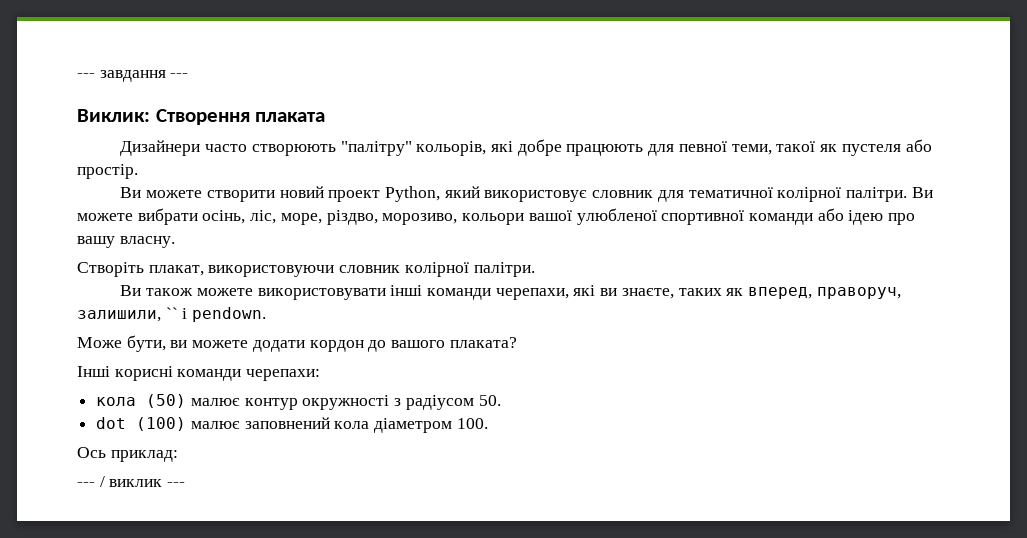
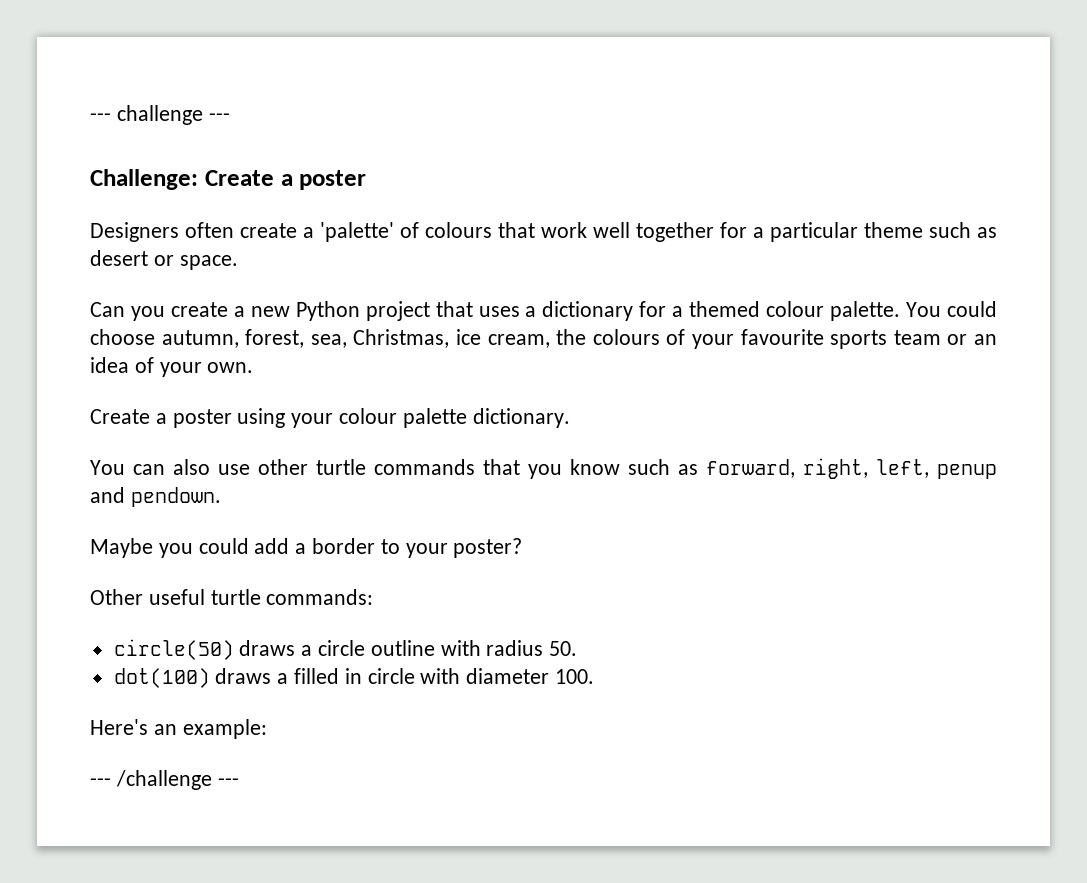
- --- завдання ---
+ --- challenge ---
- Виклик: Створення плаката
- Дизайнери часто створюють "палітру" кольорів, які добре працюють для певної теми, такої як пустеля або простір.
- Ви можете створити новий проект Python, який використовує словник для тематичної колірної палітри. Ви можете вибрати осінь, ліс, море, різдво, морозиво, кольори вашої улюбленої спортивної команди або ідею про вашу власну.
- Створіть плакат, використовуючи словник колірної палітри.
- Ви також можете використовувати інші команди черепахи, які ви знаєте, таких як вперед, праворуч, залишили, `` і pendown.
- Може бути, ви можете додати кордон до вашого плаката?
- Інші корисні команди черепахи:
- кола (50) малює контур окружності з радіусом 50.
- dot (100) малює заповнений кола діаметром 100.
- Ось приклад:
- --- / виклик ---
+ Challenge: Create a poster
+ Designers often create a 'palette' of colours that work well together for a particular theme such as desert or space.
+ Can you create a new Python project that uses a dictionary for a themed colour palette. You could choose autumn, forest, sea, Christmas, ice cream, the colours of your favourite sports team or an idea of your own.
+ Create a poster using your colour palette dictionary.
+ You can also use other turtle commands that you know such as forward, right, left, penup and pendown.
+ Maybe you could add a border to your poster?
+ Other useful turtle commands:
+ circle(50) draws a circle outline with radius 50.
+ dot(100) draws a filled in circle with diameter 100.
+ Here's an example:
+ --- /challenge ---

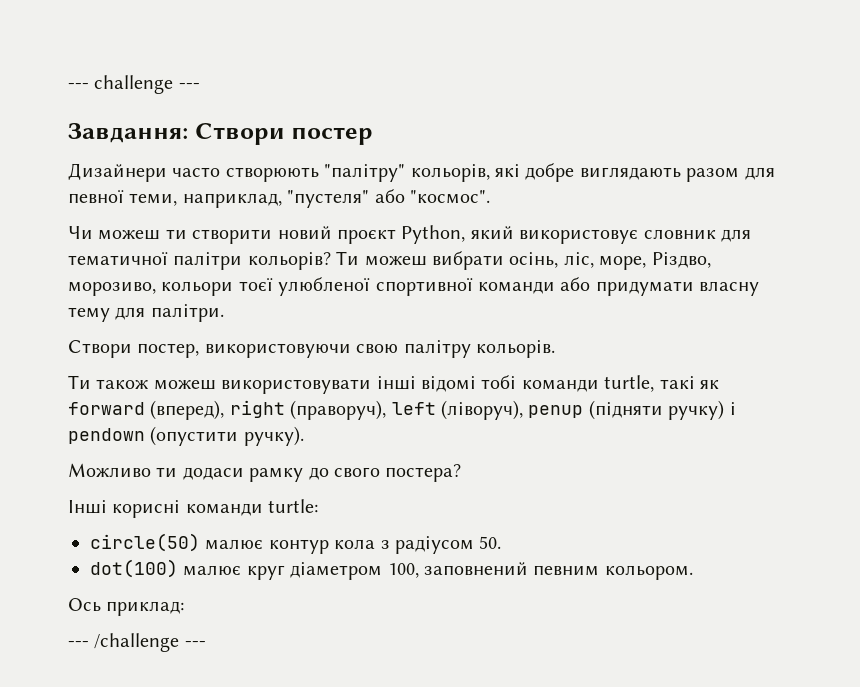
- Challenge: Create a poster
- Designers often create a 'palette' of colours that work well together for a particular theme such as desert or space.
- Can you create a new Python project that uses a dictionary for a themed colour palette. You could choose autumn, forest, sea, Christmas, ice cream, the colours of your favourite sports team or an idea of your own.
- Create a poster using your colour palette dictionary.
- You can also use other turtle commands that you know such as forward, right, left, penup and pendown.
- Maybe you could add a border to your poster?
- Other useful turtle commands:
- circle(50) draws a circle outline with radius 50.
- dot(100) draws a filled in circle with diameter 100.
- Here's an example:
+ Завдання: Створи постер
+ Дизайнери часто створюють "палітру" кольорів, які добре виглядають разом для певної теми, наприклад, "пустеля" або "космос".
+ Чи можеш ти створити новий проєкт Python, який використовує словник для тематичної палітри кольорів? Ти можеш вибрати осінь, ліс, море, Різдво, морозиво, кольори тоєї улюбленої спортивної команди або придумати власну тему для палітри.
+ Створи постер, використовуючи свою палітру кольорів.
+ Ти також можеш використовувати інші відомі тобі команди turtle, такі як forward (вперед), right (праворуч), left (ліворуч), penup (підняти ручку) і pendown (опустити ручку).
+ Можливо ти додаси рамку до свого постера?
+ Інші корисні команди turtle:
+ circle(50) малює контур кола з радіусом 50.
+ dot(100) малює круг діаметром 100, заповнений певним кольором.
+ Ось приклад:

